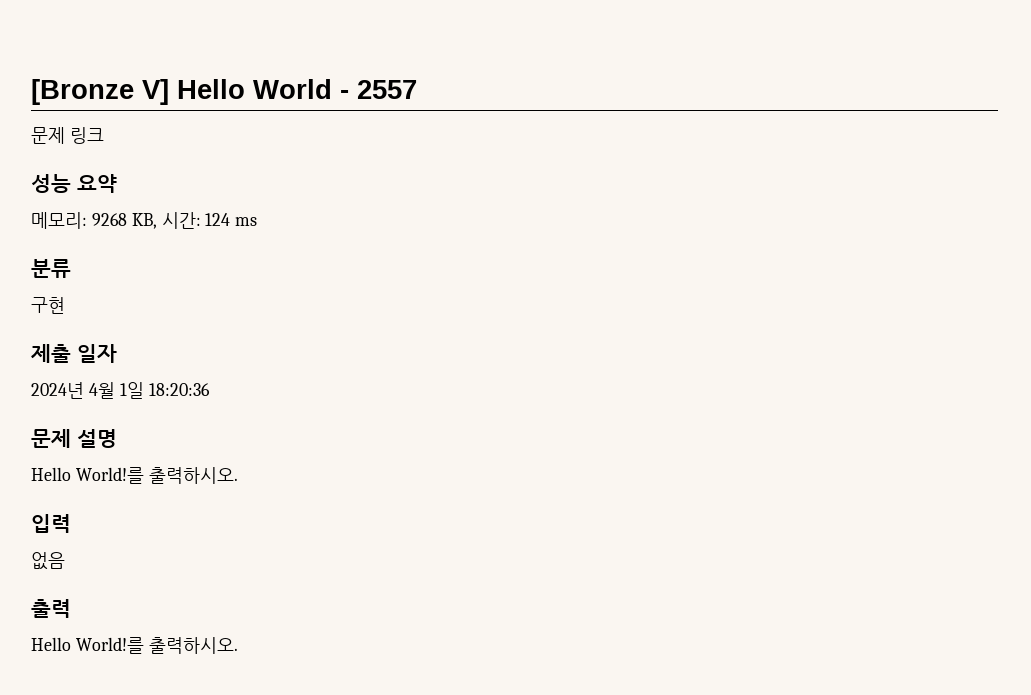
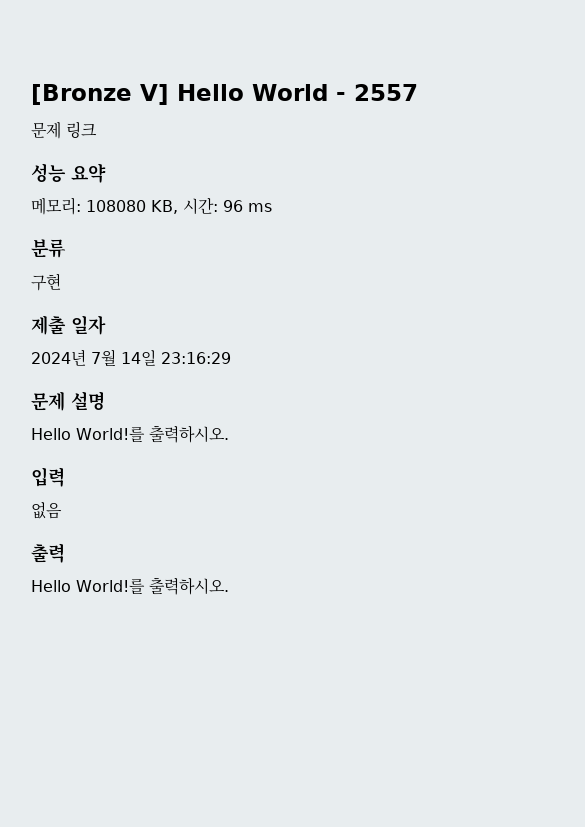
- 메모리: 9268 KB, 시간: 124 ms
+ 메모리: 108080 KB, 시간: 96 ms
- 2024년 4월 1일 18:20:36
+ 2024년 7월 14일 23:16:29

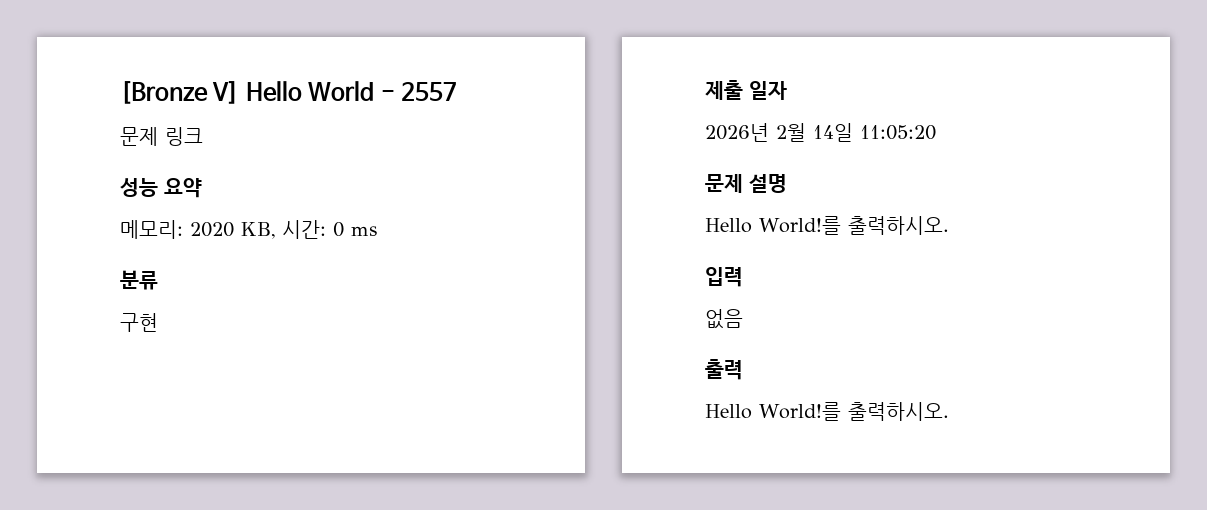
- 메모리: 108080 KB, 시간: 96 ms
+ 메모리: 2020 KB, 시간: 0 ms
- 2024년 7월 14일 23:16:29
+ 2026년 2월 14일 11:05:20

